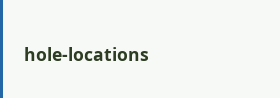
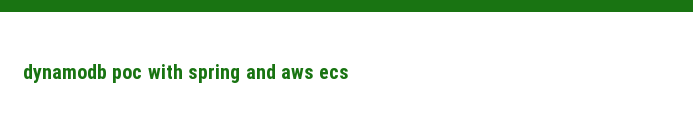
- hole-locations
+ dynamodb poc with spring and aws ecs

